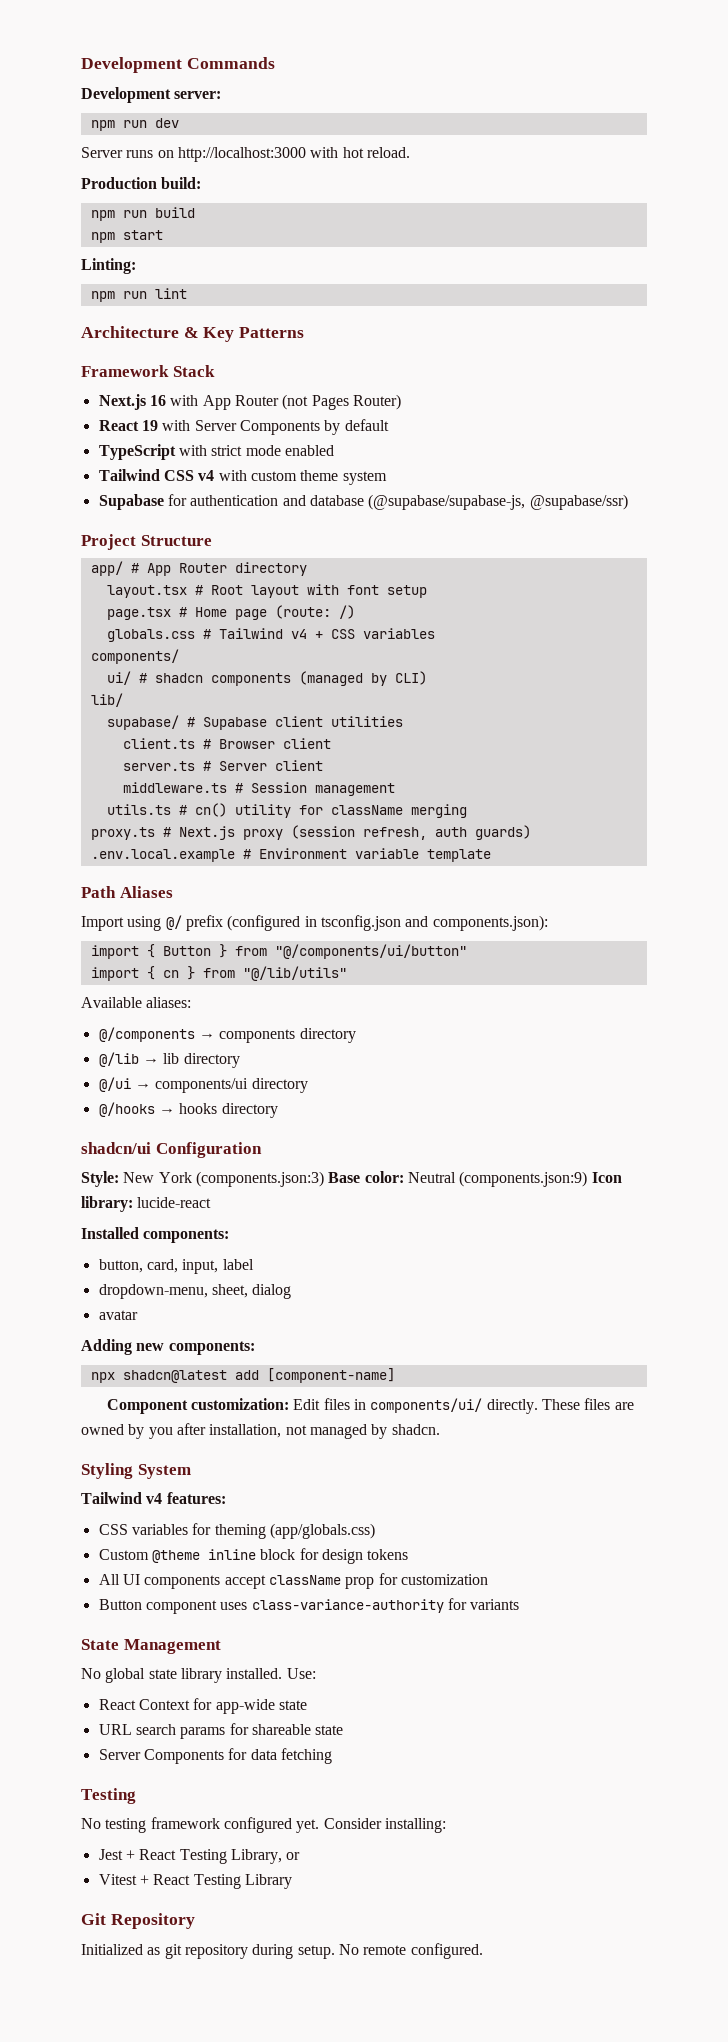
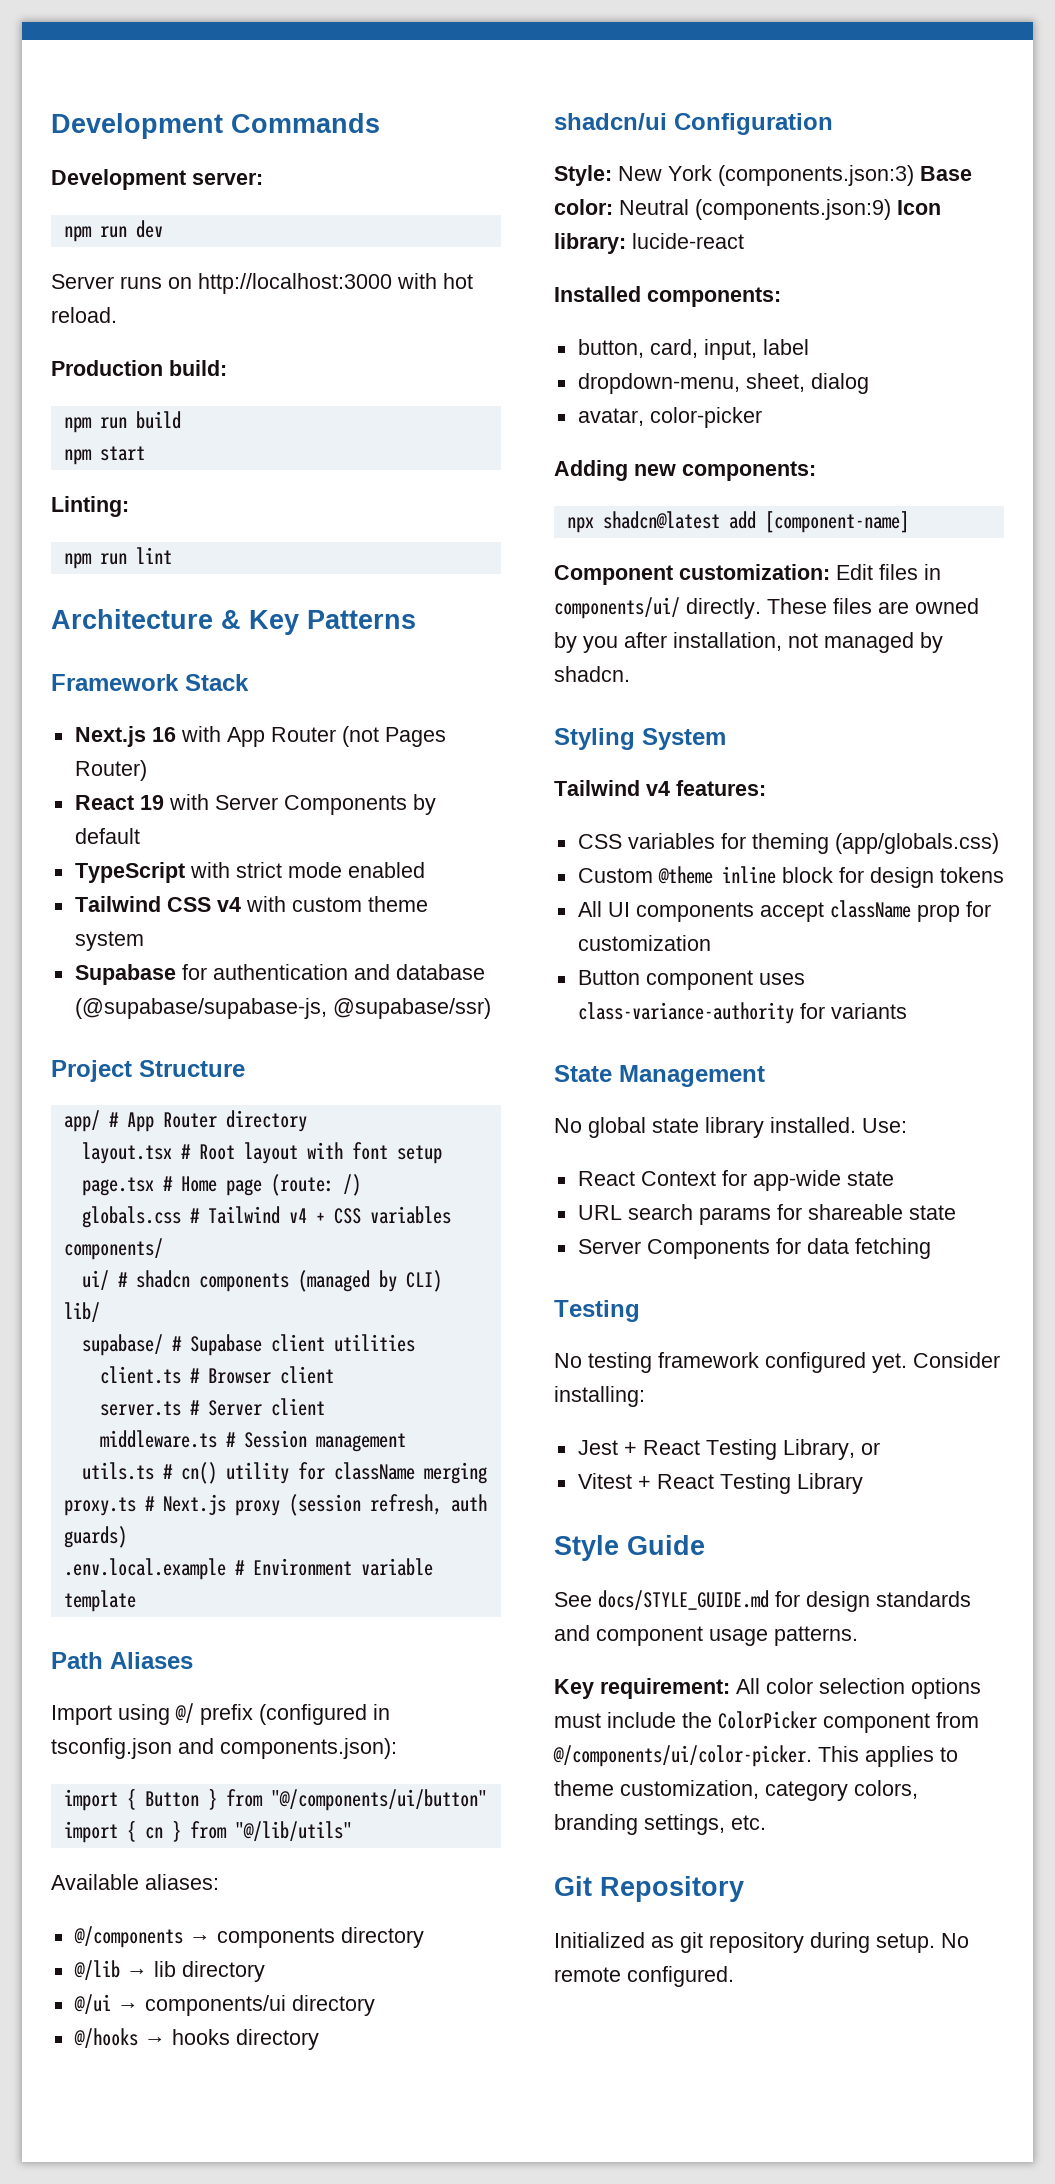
- avatar
+ avatar, color-picker
+ Style Guide
+ See docs/STYLE_GUIDE.md for design standards and component usage patterns.
+ Key requirement: All color selection options must include the ColorPicker component from @/components/ui/color-picker. This applies to theme customization, category colors, branding settings, etc.

